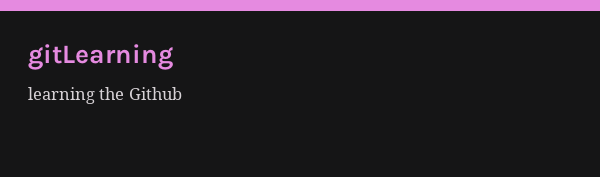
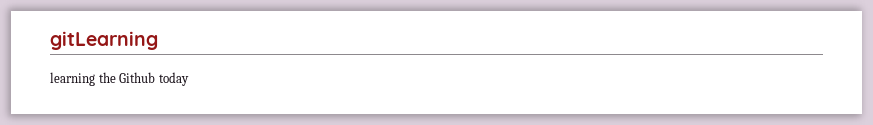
- learning the Github
+ learning the Github today

